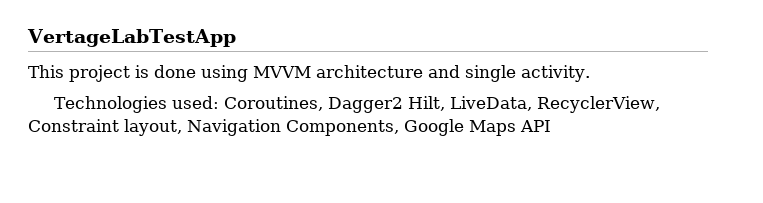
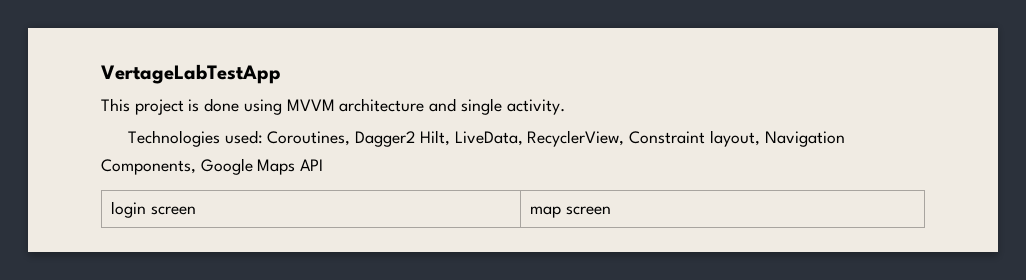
+ login screen | map screen

